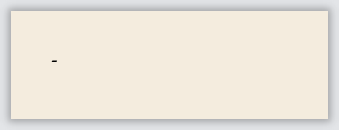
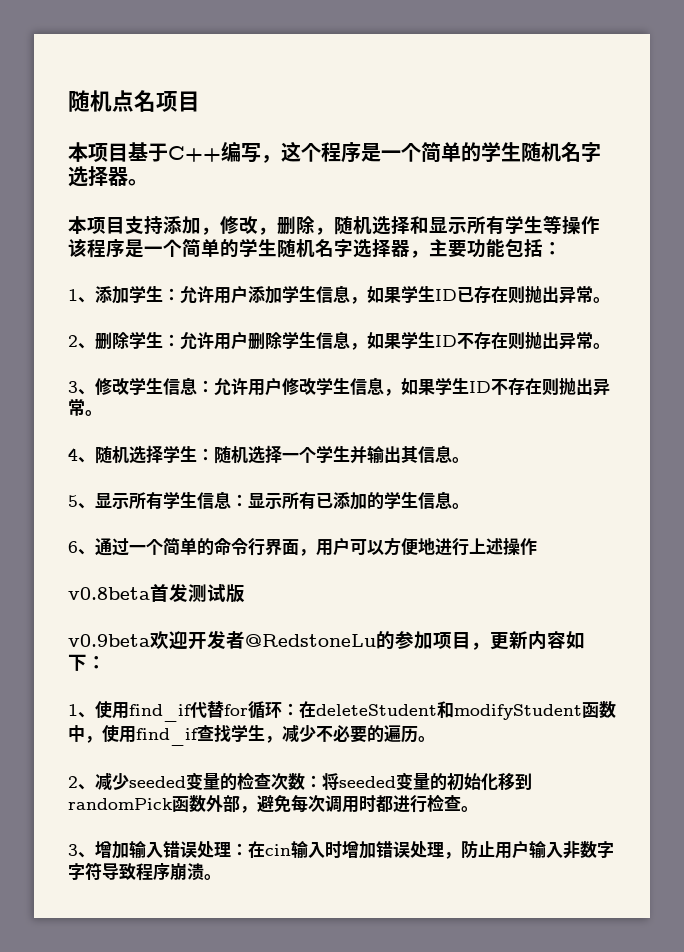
- -
+ 随机点名项目
+ 本项目基于C++编写，这个程序是一个简单的学生随机名字选择器。
+ 本项目支持添加，修改，删除，随机选择和显示所有学生等操作该程序是一个简单的学生随机名字选择器，主要功能包括：
+ 1、添加学生：允许用户添加学生信息，如果学生ID已存在则抛出异常。
+ 2、删除学生：允许用户删除学生信息，如果学生ID不存在则抛出异常。
+ 3、修改学生信息：允许用户修改学生信息，如果学生ID不存在则抛出异常。
+ 4、随机选择学生：随机选择一个学生并输出其信息。
+ 5、显示所有学生信息：显示所有已添加的学生信息。
+ 6、通过一个简单的命令行界面，用户可以方便地进行上述操作
+ v0.8beta首发测试版
+ v0.9beta欢迎开发者@RedstoneLu的参加项目，更新内容如下：
+ 1、使用find_if代替for循环：在deleteStudent和modifyStudent函数中，使用find_if查找学生，减少不必要的遍历。
+ 2、减少seeded变量的检查次数：将seeded变量的初始化移到randomPick函数外部，避免每次调用时都进行检查。
+ 3、增加输入错误处理：在cin输入时增加错误处理，防止用户输入非数字字符导致程序崩溃。

